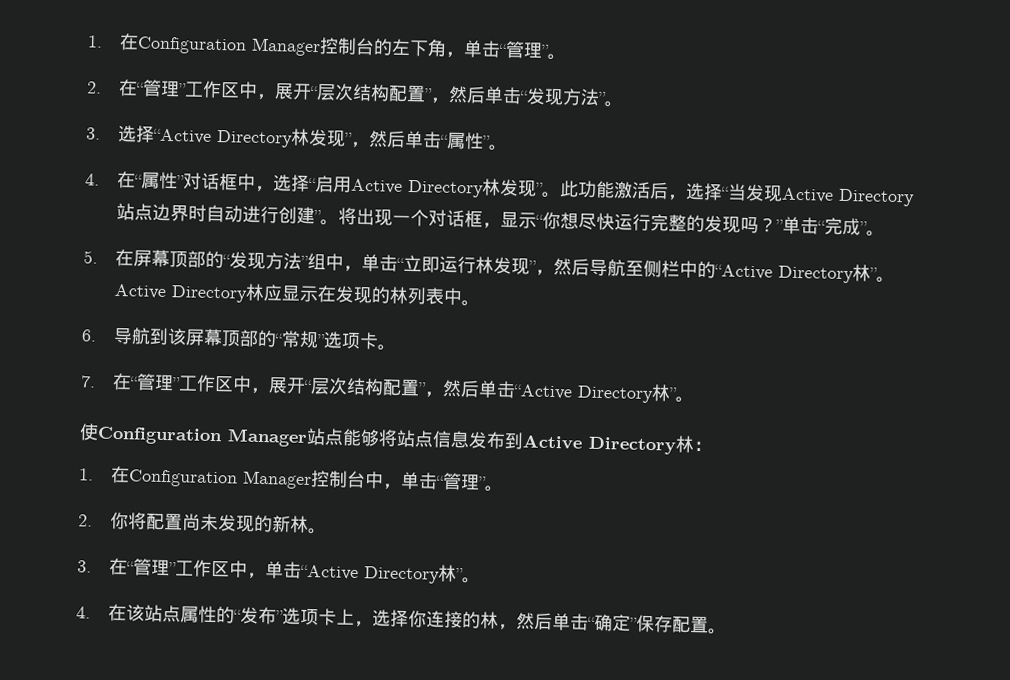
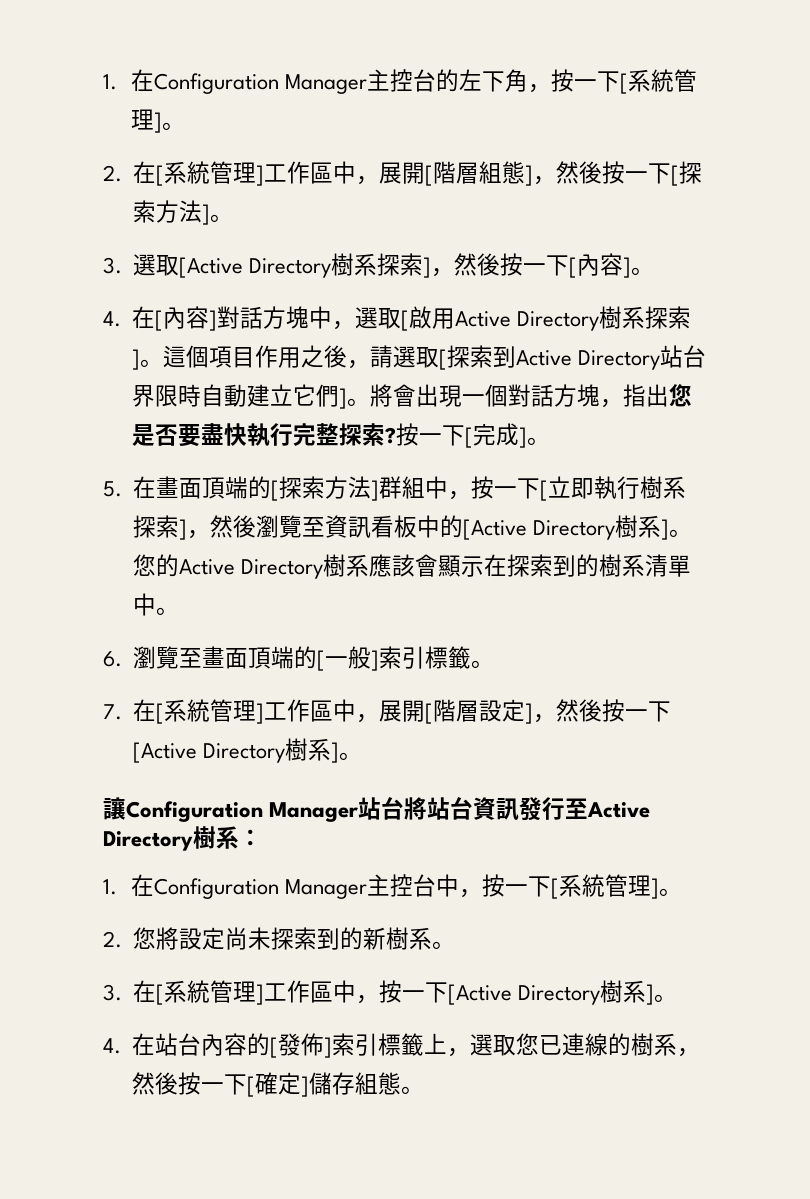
- 1.在Configuration Manager控制台的左下角，单击“管理”。
- 2.在“管理”工作区中，展开“层次结构配置”，然后单击“发现方法”。
- 3.选择“Active Directory林发现”，然后单击“属性”。
- 4.在“属性”对话框中，选择“启用Active Directory林发现”。此功能激活后，选择“当发现Active Directory站点边界时自动进行创建”。将出现一个对话框，显示“你想尽快运行完整的发现吗？”单击“完成”。
- 5.在屏幕顶部的“发现方法”组中，单击“立即运行林发现”，然后导航至侧栏中的“Active Directory林”。Active Directory林应显示在发现的林列表中。
- 6.导航到该屏幕顶部的“常规”选项卡。
- 7.在“管理”工作区中，展开“层次结构配置”，然后单击“Active Directory林”。
- 使Configuration Manager站点能够将站点信息发布到Active Directory林：
+ 1.在Configuration Manager主控台的左下角，按一下[系統管理]。
+ 2.在[系統管理]工作區中，展開[階層組態]，然後按一下[探索方法]。
+ 3.選取[Active Directory樹系探索]，然後按一下[內容]。
+ 4.在[內容]對話方塊中，選取[啟用Active Directory樹系探索]。這個項目作用之後，請選取[探索到Active Directory站台界限時自動建立它們]。將會出現一個對話方塊，指出您是否要盡快執行完整探索?按一下[完成]。
+ 5.在畫面頂端的[探索方法]群組中，按一下[立即執行樹系探索]，然後瀏覽至資訊看板中的[Active Directory樹系]。您的Active Directory樹系應該會顯示在探索到的樹系清單中。
+ 6.瀏覽至畫面頂端的[一般]索引標籤。
+ 7.在[系統管理]工作區中，展開[階層設定]，然後按一下[Active Directory樹系]。
+ 讓Configuration Manager站台將站台資訊發行至Active Directory樹系：
- 1.在Configuration Manager控制台中，单击“管理”。
- 2.你将配置尚未发现的新林。
- 3.在“管理”工作区中，单击“Active Directory林”。
- 4.在该站点属性的“发布”选项卡上，选择你连接的林，然后单击“确定”保存配置。
+ 1.在Configuration Manager主控台中，按一下[系統管理]。
+ 2.您將設定尚未探索到的新樹系。
+ 3.在[系統管理]工作區中，按一下[Active Directory樹系]。
+ 4.在站台內容的[發佈]索引標籤上，選取您已連線的樹系，然後按一下[確定]儲存組態。

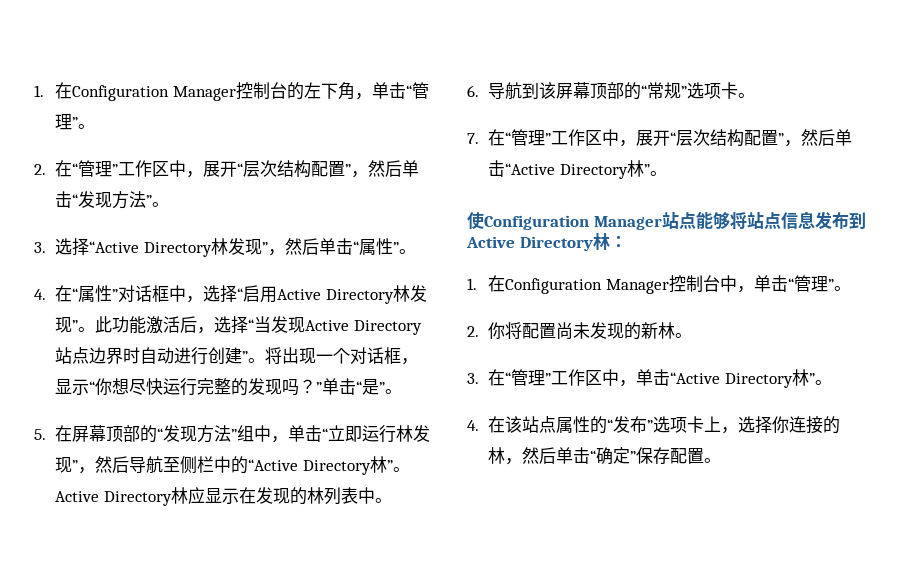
- 1.在Configuration Manager主控台的左下角，按一下[系統管理]。
- 2.在[系統管理]工作區中，展開[階層組態]，然後按一下[探索方法]。
- 3.選取[Active Directory樹系探索]，然後按一下[內容]。
- 4.在[內容]對話方塊中，選取[啟用Active Directory樹系探索]。這個項目作用之後，請選取[探索到Active Directory站台界限時自動建立它們]。將會出現一個對話方塊，指出您是否要盡快執行完整探索?按一下[完成]。
- 5.在畫面頂端的[探索方法]群組中，按一下[立即執行樹系探索]，然後瀏覽至資訊看板中的[Active Directory樹系]。您的Active Directory樹系應該會顯示在探索到的樹系清單中。
- 6.瀏覽至畫面頂端的[一般]索引標籤。
- 7.在[系統管理]工作區中，展開[階層設定]，然後按一下[Active Directory樹系]。
- 讓Configuration Manager站台將站台資訊發行至Active Directory樹系：
+ 1.在Configuration Manager控制台的左下角，单击“管理”。
+ 2.在“管理”工作区中，展开“层次结构配置”，然后单击“发现方法”。
+ 3.选择“Active Directory林发现”，然后单击“属性”。
+ 4.在“属性”对话框中，选择“启用Active Directory林发现”。此功能激活后，选择“当发现Active Directory站点边界时自动进行创建”。将出现一个对话框，显示“你想尽快运行完整的发现吗？”单击“是”。
+ 5.在屏幕顶部的“发现方法”组中，单击“立即运行林发现”，然后导航至侧栏中的“Active Directory林”。Active Directory林应显示在发现的林列表中。
+ 6.导航到该屏幕顶部的“常规”选项卡。
+ 7.在“管理”工作区中，展开“层次结构配置”，然后单击“Active Directory林”。
+ 使Configuration Manager站点能够将站点信息发布到Active Directory林：
- 1.在Configuration Manager主控台中，按一下[系統管理]。
- 2.您將設定尚未探索到的新樹系。
- 3.在[系統管理]工作區中，按一下[Active Directory樹系]。
- 4.在站台內容的[發佈]索引標籤上，選取您已連線的樹系，然後按一下[確定]儲存組態。
+ 1.在Configuration Manager控制台中，单击“管理”。
+ 2.你将配置尚未发现的新林。
+ 3.在“管理”工作区中，单击“Active Directory林”。
+ 4.在该站点属性的“发布”选项卡上，选择你连接的林，然后单击“确定”保存配置。

